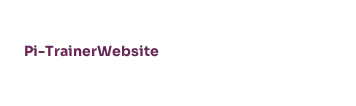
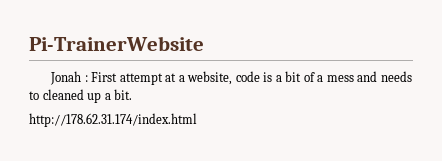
+ Jonah : First attempt at a website, code is a bit of a mess and needs to cleaned up a bit.
+ http://178.62.31.174/index.html

